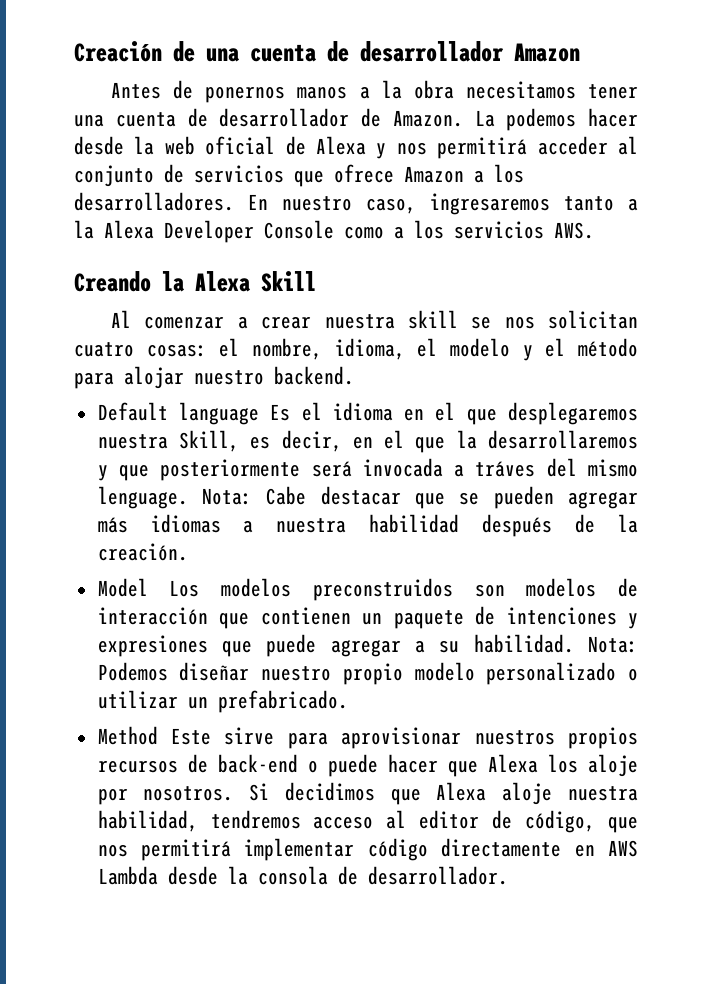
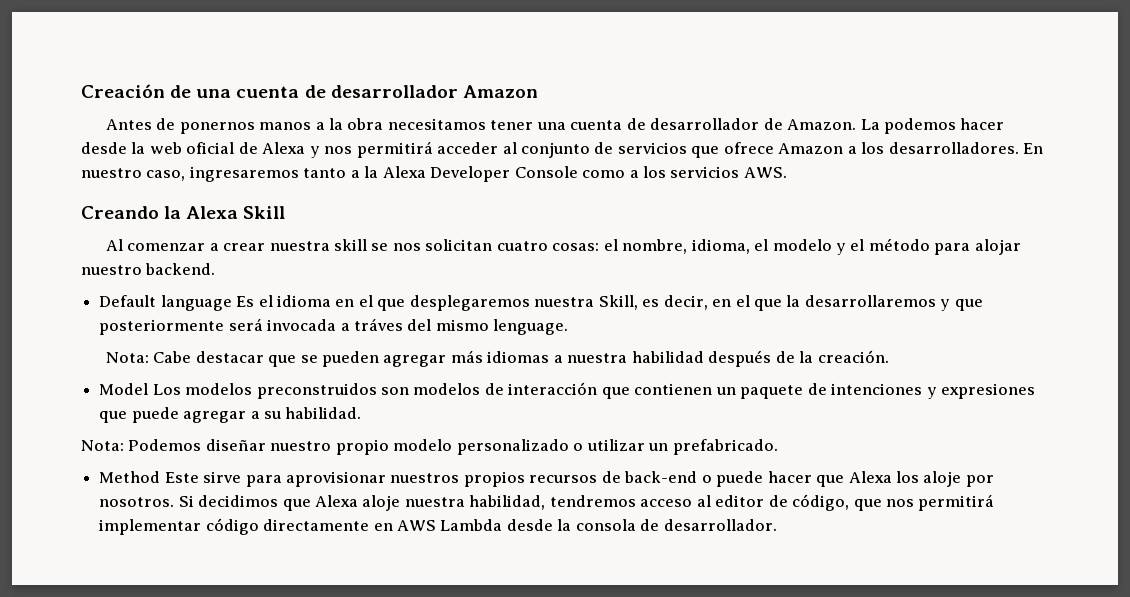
- Default language Es el idioma en el que desplegaremos nuestra Skill, es decir, en el que la desarrollaremos y que posteriormente será invocada a tráves del mismo lenguage. Nota: Cabe destacar que se pueden agregar más idiomas a nuestra habilidad después de la creación.
+ Default language Es el idioma en el que desplegaremos nuestra Skill, es decir, en el que la desarrollaremos y que posteriormente será invocada a tráves del mismo lenguage.
+ Nota: Cabe destacar que se pueden agregar más idiomas a nuestra habilidad después de la creación.
- Model Los modelos preconstruidos son modelos de interacción que contienen un paquete de intenciones y expresiones que puede agregar a su habilidad. Nota: Podemos diseñar nuestro propio modelo personalizado o utilizar un prefabricado.
+ Model Los modelos preconstruidos son modelos de interacción que contienen un paquete de intenciones y expresiones que puede agregar a su habilidad.
+ Nota: Podemos diseñar nuestro propio modelo personalizado o utilizar un prefabricado.

